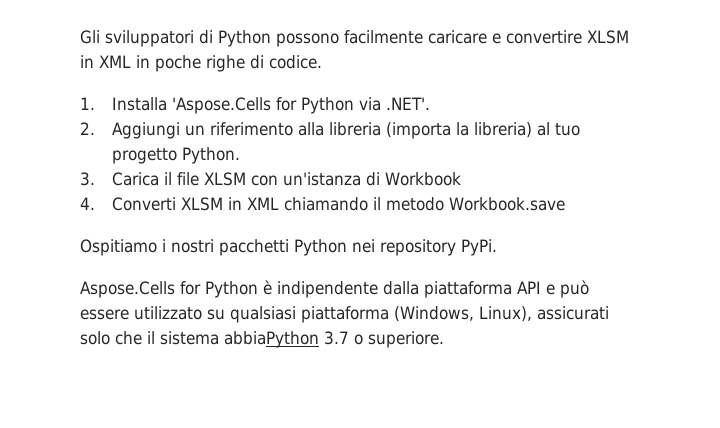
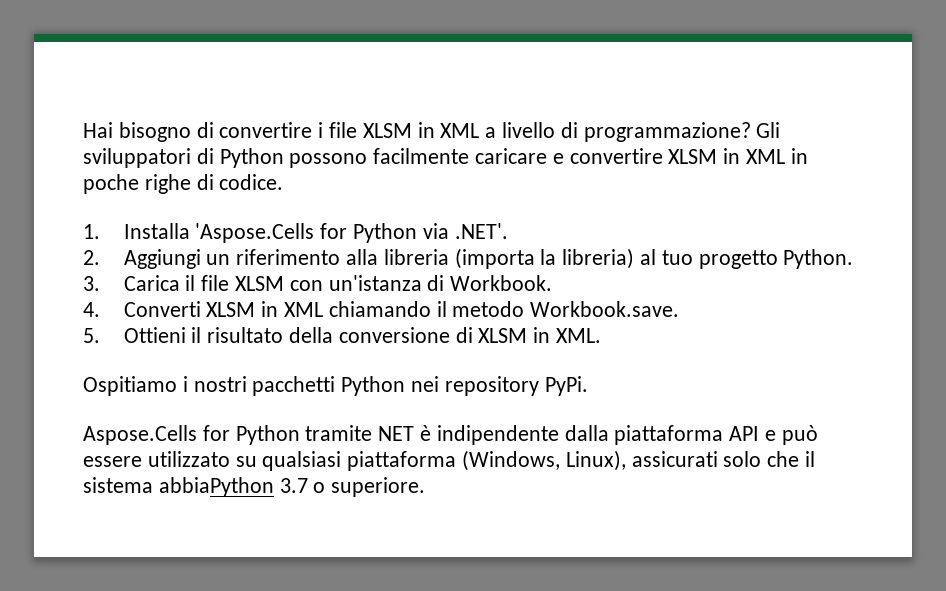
+ Hai bisogno di convertire i file XLSM in XML a livello di programmazione?
- 3. Carica il file XLSM con un'istanza di Workbook
+ 3. Carica il file XLSM con un'istanza di Workbook.
- 4. Converti XLSM in XML chiamando il metodo Workbook.save
+ 4. Converti XLSM in XML chiamando il metodo Workbook.save.
+ 5. Ottieni il risultato della conversione di XLSM in XML.
- Aspose.Cells for Python è indipendente dalla piattaforma API e può essere utilizzato su qualsiasi piattaforma (Windows, Linux), assicurati solo che il sistema abbiaPython 3.7 o superiore.
+ Aspose.Cells for Python tramite NET è indipendente dalla piattaforma API e può essere utilizzato su qualsiasi piattaforma (Windows, Linux), assicurati solo che il sistema abbiaPython 3.7 o superiore.

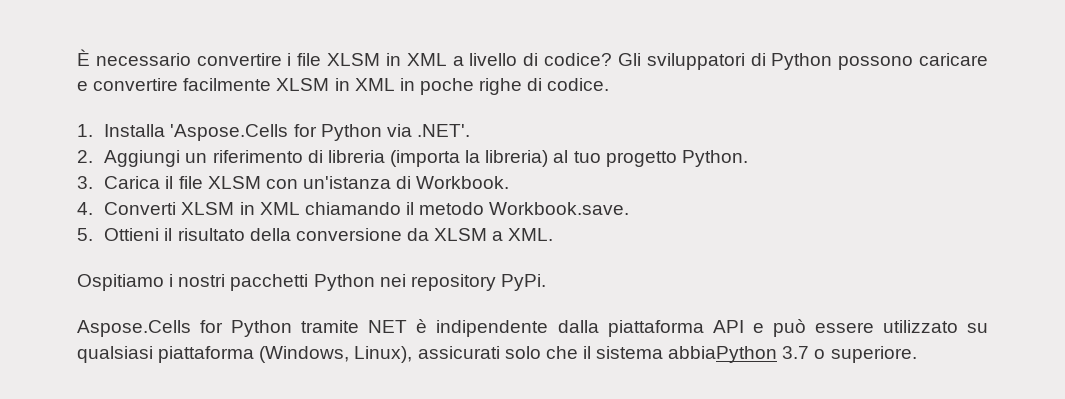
- Hai bisogno di convertire i file XLSM in XML a livello di programmazione?
+ È necessario convertire i file XLSM in XML a livello di codice?
- Gli sviluppatori di Python possono facilmente caricare e convertire XLSM in XML in poche righe di codice.
+ Gli sviluppatori di Python possono caricare e convertire facilmente XLSM in XML in poche righe di codice.
- 2. Aggiungi un riferimento alla libreria (importa la libreria) al tuo progetto Python.
+ 2. Aggiungi un riferimento di libreria (importa la libreria) al tuo progetto Python.
- 5. Ottieni il risultato della conversione di XLSM in XML.
+ 5. Ottieni il risultato della conversione da XLSM a XML.

